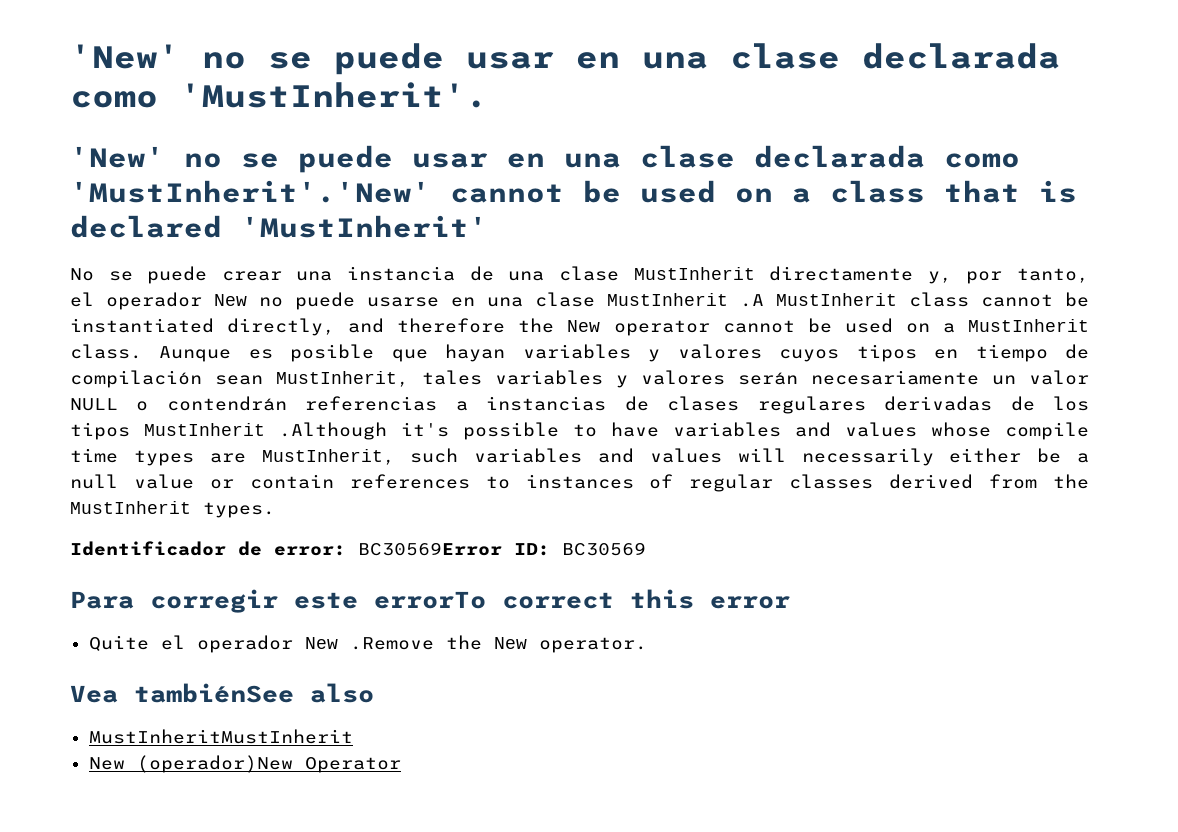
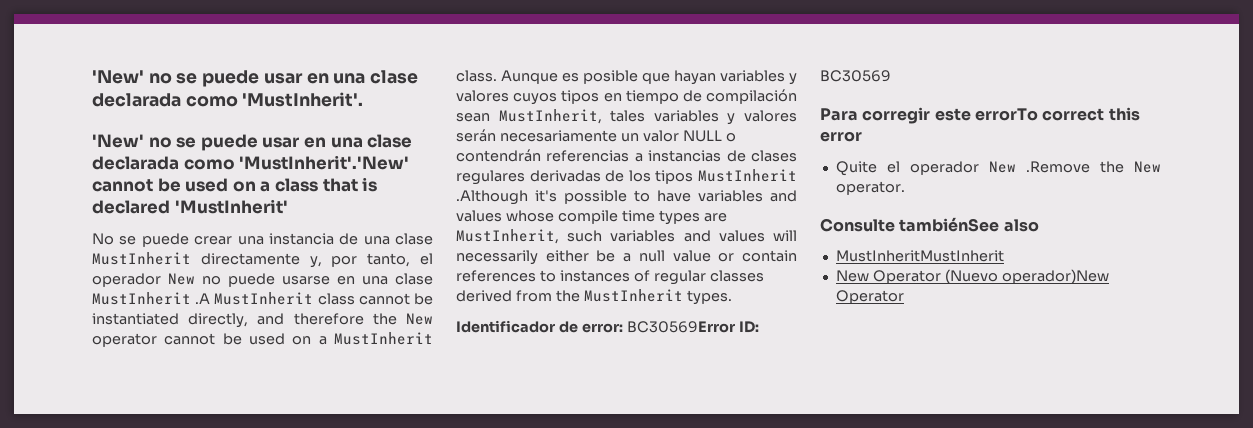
- Vea tambiénSee also
+ Consulte tambiénSee also
- New (operador)New Operator
+ New Operator (Nuevo operador)New Operator

